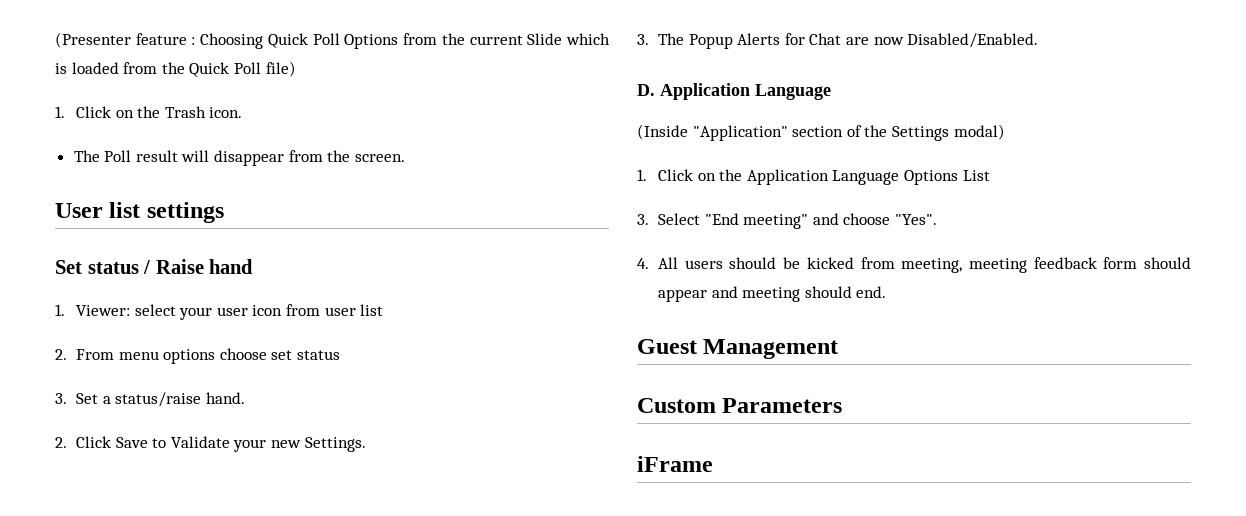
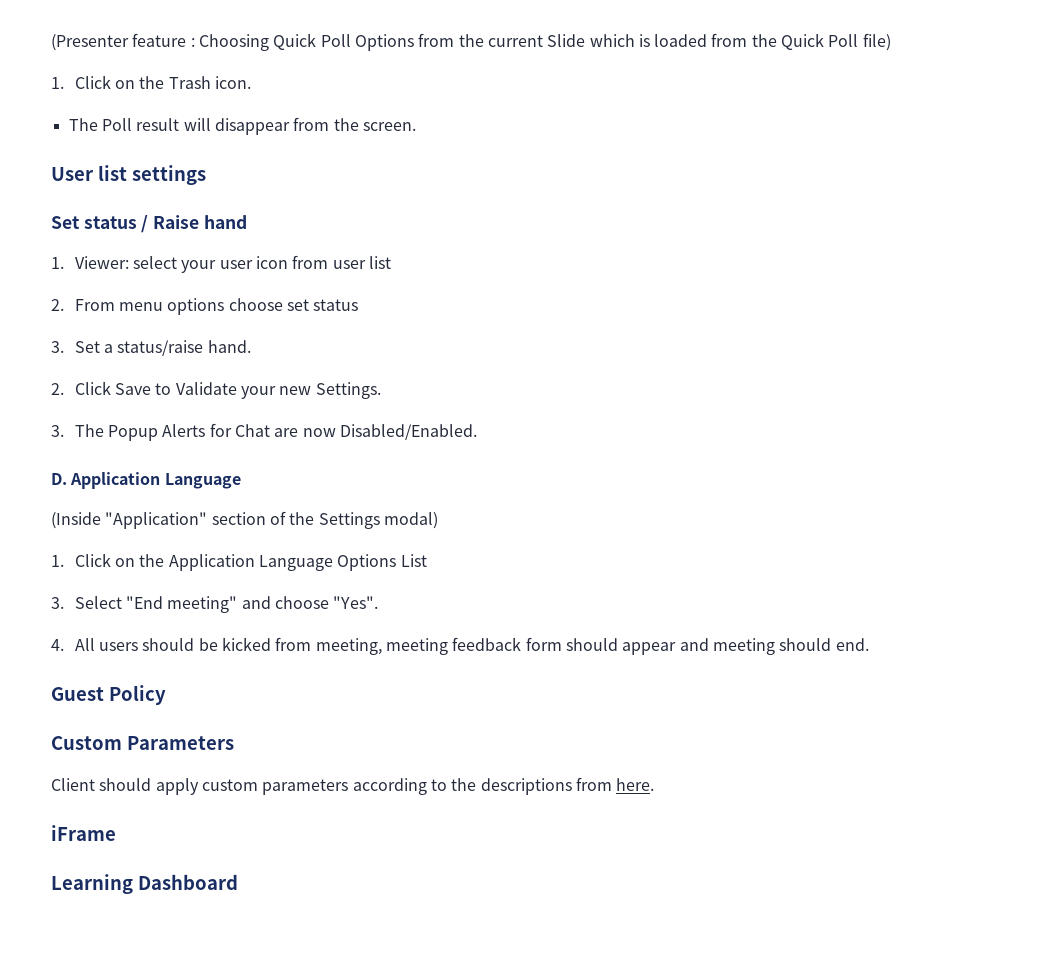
- Guest Management
+ Guest Policy
+ Client should apply custom parameters according to the descriptions from here.
+ Learning Dashboard

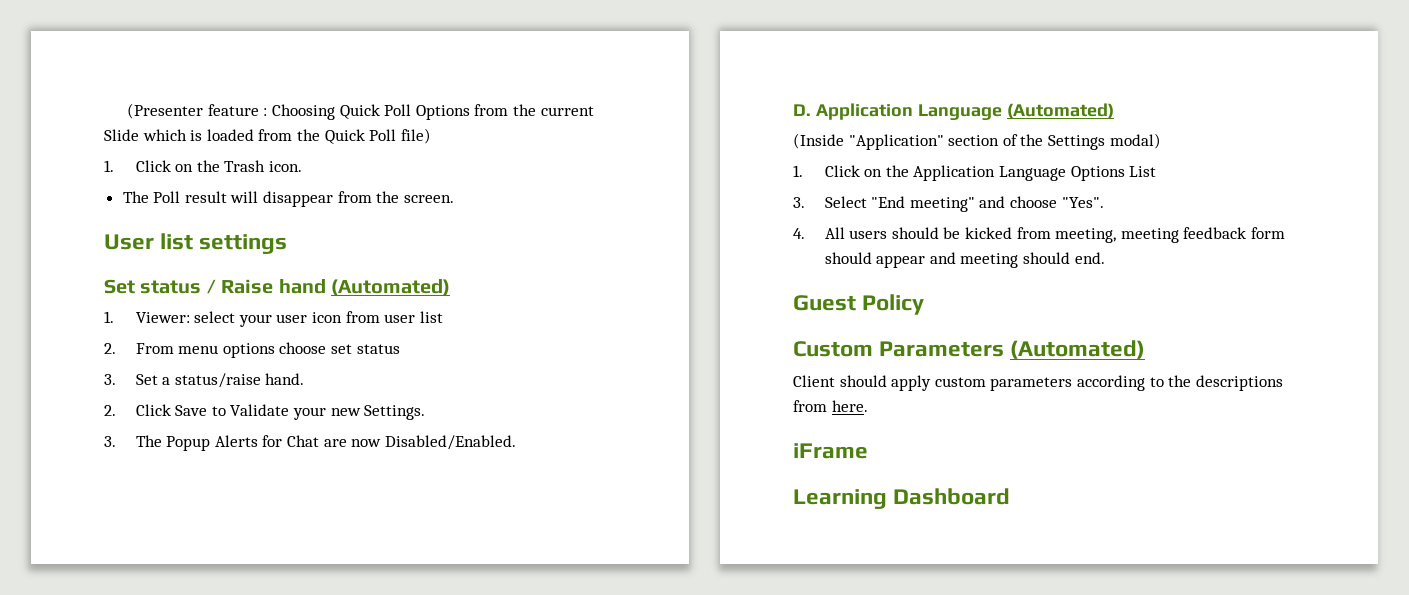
- Set status / Raise hand
+ Set status / Raise hand (Automated)
- D. Application Language
+ D. Application Language (Automated)
- Custom Parameters
+ Custom Parameters (Automated)

